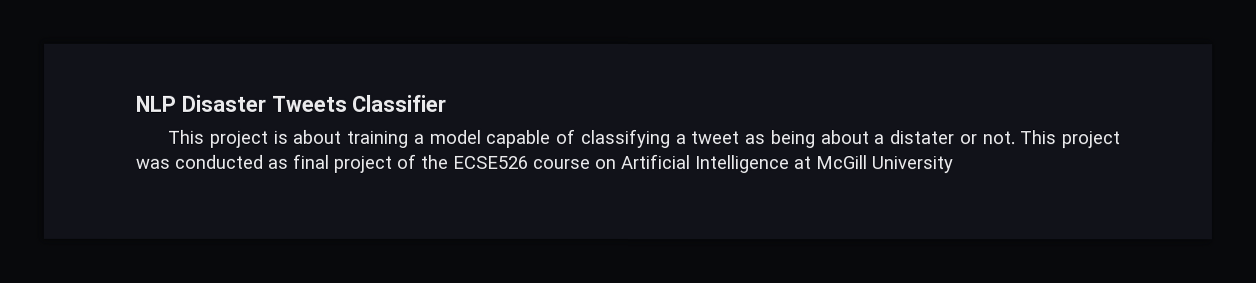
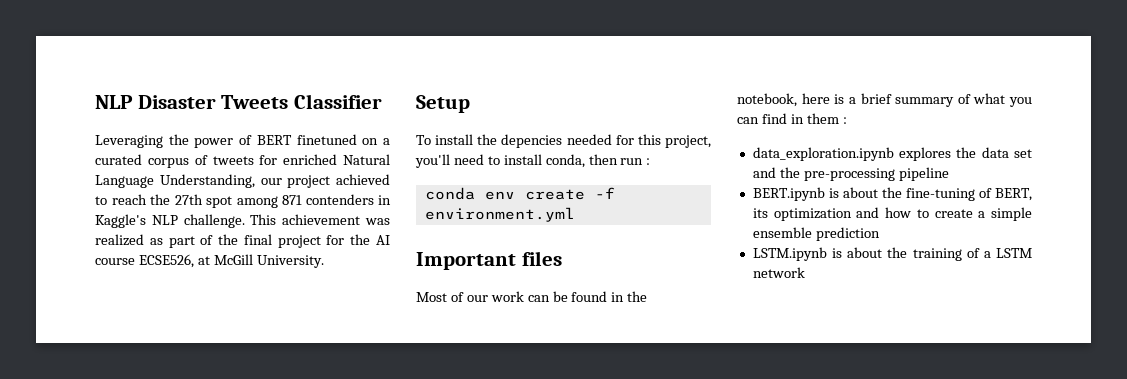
- This project is about training a model capable of classifying a tweet as being about a distater or not. This project was conducted as final project of the ECSE526 course on Artificial Intelligence at McGill University
+ Leveraging the power of BERT finetuned on a curated corpus of tweets for enriched Natural Language Understanding, our project achieved to reach the 27th spot among 871 contenders in Kaggle's NLP challenge. This achievement was realized as part of the final project for the AI course ECSE526, at McGill University.
+ Setup
+ To install the depencies needed for this project, you'll need to install conda, then run :
+ conda env create -f environment.yml
+ Important files
+ Most of our work can be found in the notebook, here is a brief summary of what you can find in them :
+ data_exploration.ipynb explores the data set and the pre-processing pipeline
+ BERT.ipynb is about the fine-tuning of BERT, its optimization and how to create a simple ensemble prediction
+ LSTM.ipynb is about the training of a LSTM network

